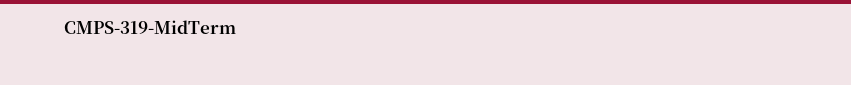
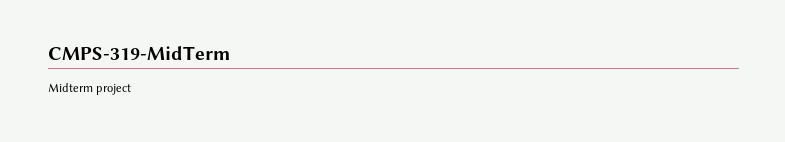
+ Midterm project

